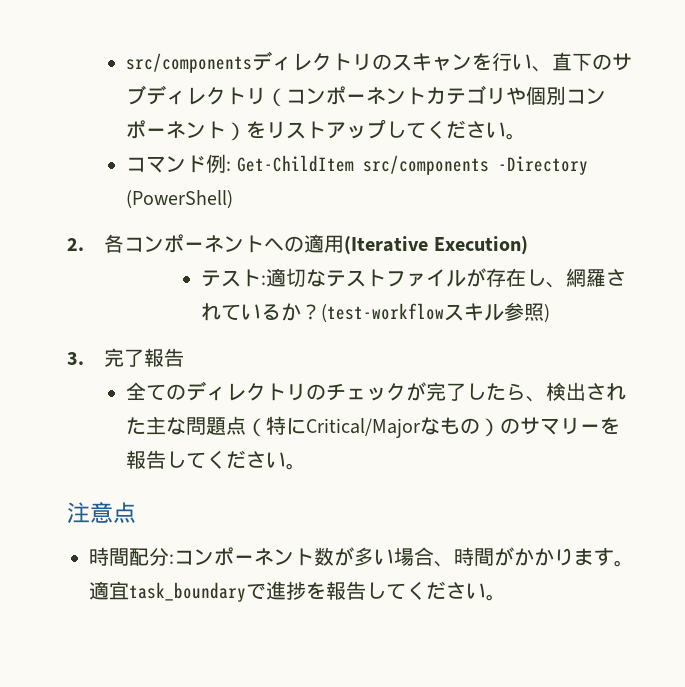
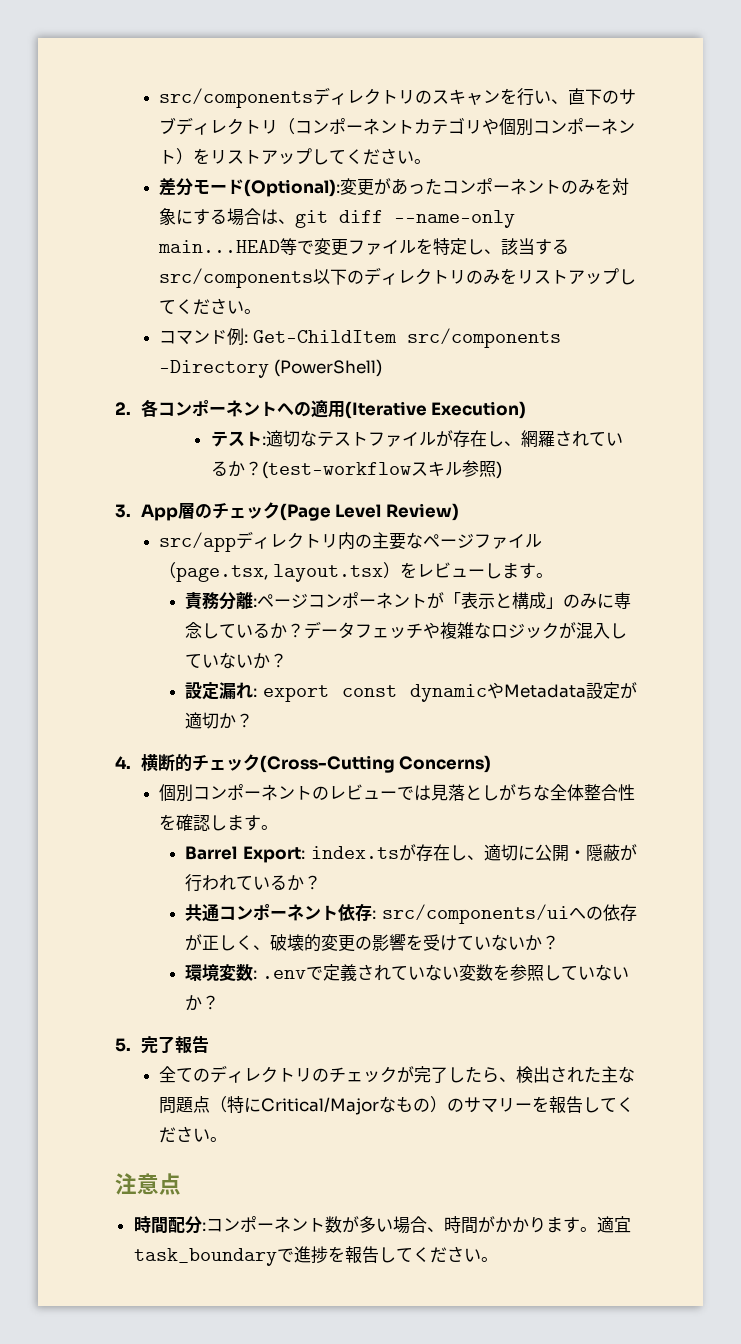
+ 差分モード(Optional):変更があったコンポーネントのみを対象にする場合は、git diff --name-only main...HEAD等で変更ファイルを特定し、該当するsrc/components以下のディレクトリのみをリストアップしてください。
- 3.完了報告
+ 3. App層のチェック(Page Level Review)
+ src/appディレクトリ内の主要なページファイル（page.tsx, layout.tsx）をレビューします。
+ 責務分離:ページコンポーネントが「表示と構成」のみに専念しているか？データフェッチや複雑なロジックが混入していないか？
+ 設定漏れ: export const dynamicやMetadata設定が適切か？
+ 4.横断的チェック(Cross-Cutting Concerns)
+ 個別コンポーネントのレビューでは見落としがちな全体整合性を確認します。
+ Barrel Export: index.tsが存在し、適切に公開・隠蔽が行われているか？
+ 共通コンポーネント依存: src/components/uiへの依存が正しく、破壊的変更の影響を受けていないか？
+ 環境変数: .envで定義されていない変数を参照していないか？
+ 5.完了報告

